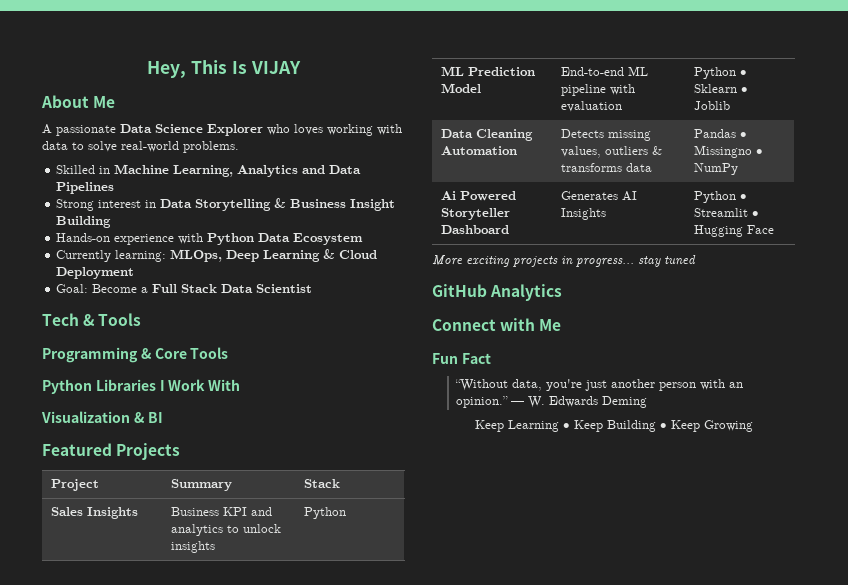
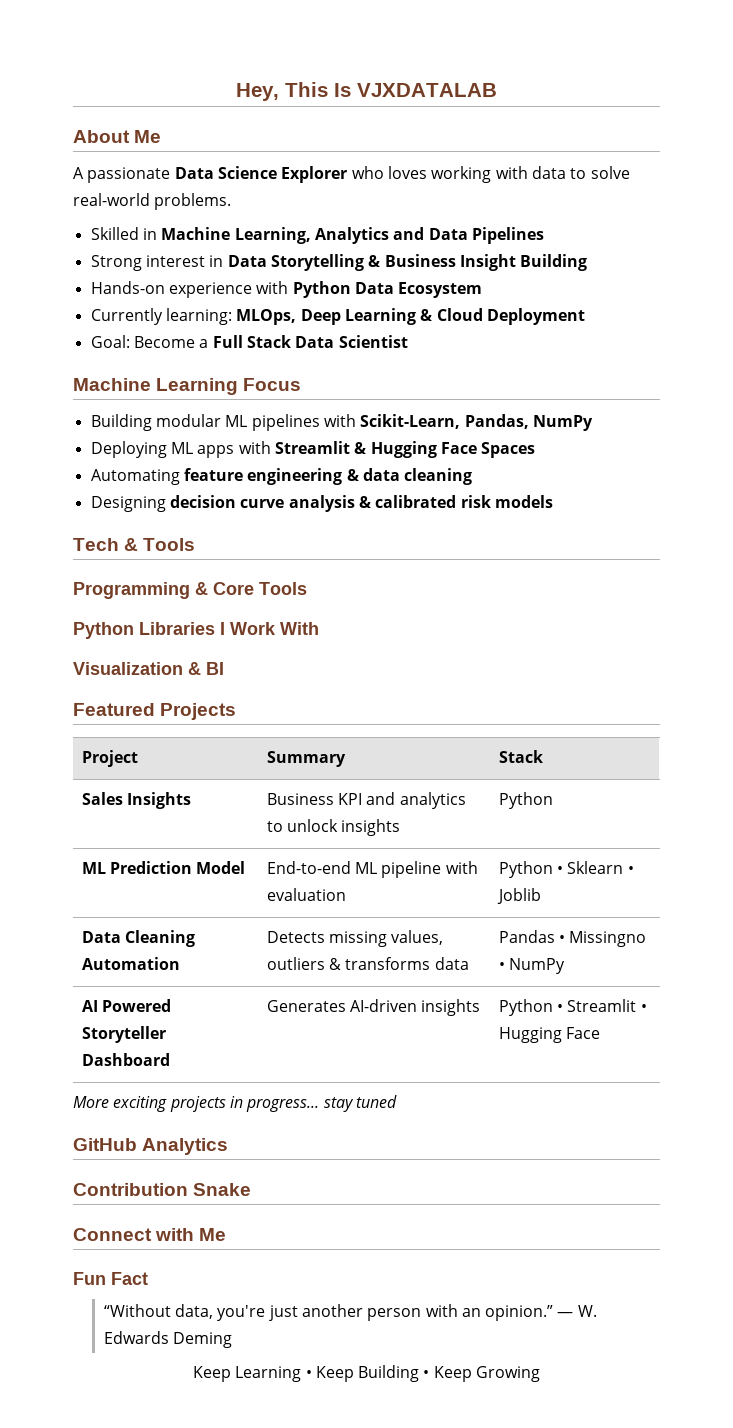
- Hey, This Is VIJAY
+ Hey, This Is VJXDATALAB
+ Machine Learning Focus
+ Building modular ML pipelines with Scikit-Learn, Pandas, NumPy
+ Deploying ML apps with Streamlit & Hugging Face Spaces
+ Automating feature engineering & data cleaning
+ Designing decision curve analysis & calibrated risk models
- Ai Powered Storyteller Dashboard | Generates AI Insights | Python • Streamlit • Hugging Face
+ AI Powered Storyteller Dashboard | Generates AI-driven insights | Python • Streamlit • Hugging Face
+ Contribution Snake

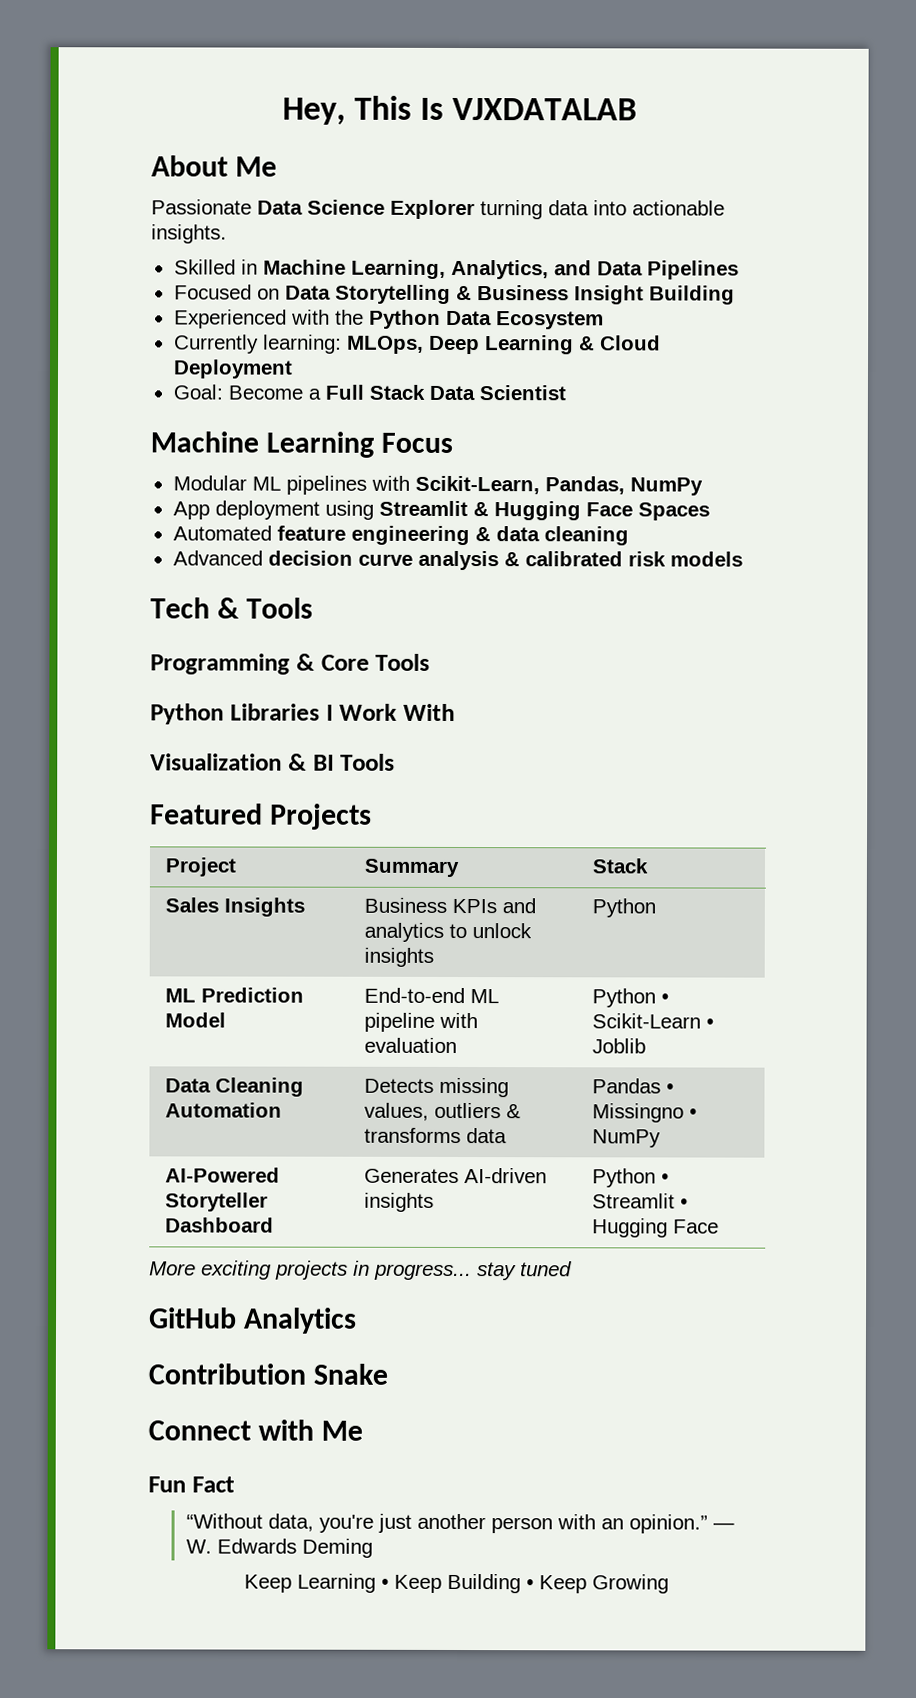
- A passionate Data Science Explorer who loves working with data to solve real-world problems.
+ Passionate Data Science Explorer turning data into actionable insights.
- Skilled in Machine Learning, Analytics and Data Pipelines
+ Skilled in Machine Learning, Analytics, and Data Pipelines
- Strong interest in Data Storytelling & Business Insight Building
+ Focused on Data Storytelling & Business Insight Building
- Hands-on experience with Python Data Ecosystem
+ Experienced with the Python Data Ecosystem
- Building modular ML pipelines with Scikit-Learn, Pandas, NumPy
+ Modular ML pipelines with Scikit-Learn, Pandas, NumPy
- Deploying ML apps with Streamlit & Hugging Face Spaces
+ App deployment using Streamlit & Hugging Face Spaces
- Automating feature engineering & data cleaning
+ Automated feature engineering & data cleaning
- Designing decision curve analysis & calibrated risk models
+ Advanced decision curve analysis & calibrated risk models
- Visualization & BI
+ Visualization & BI Tools
- Sales Insights | Business KPI and analytics to unlock insights | Python
+ Sales Insights | Business KPIs and analytics to unlock insights | Python
- ML Prediction Model | End-to-end ML pipeline with evaluation | Python • Sklearn • Joblib
+ ML Prediction Model | End-to-end ML pipeline with evaluation | Python • Scikit-Learn • Joblib
- AI Powered Storyteller Dashboard | Generates AI-driven insights | Python • Streamlit • Hugging Face
+ AI-Powered Storyteller Dashboard | Generates AI-driven insights | Python • Streamlit • Hugging Face

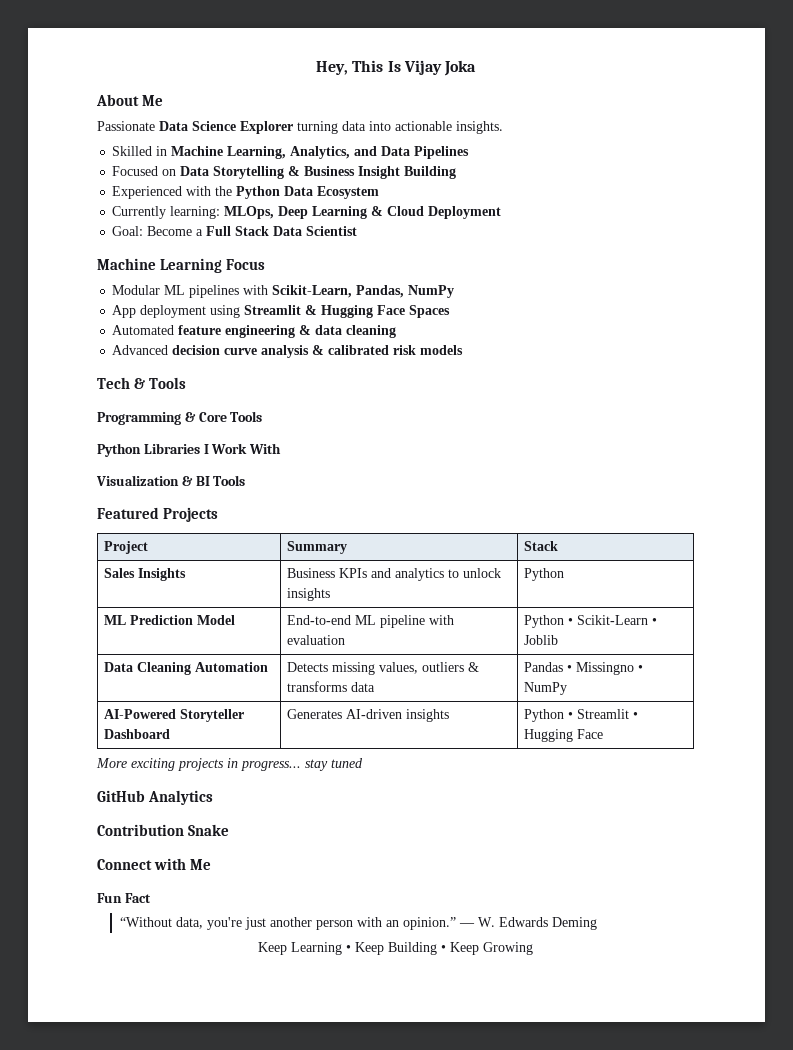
- Hey, This Is VJXDATALAB
+ Hey, This Is Vijay Joka

